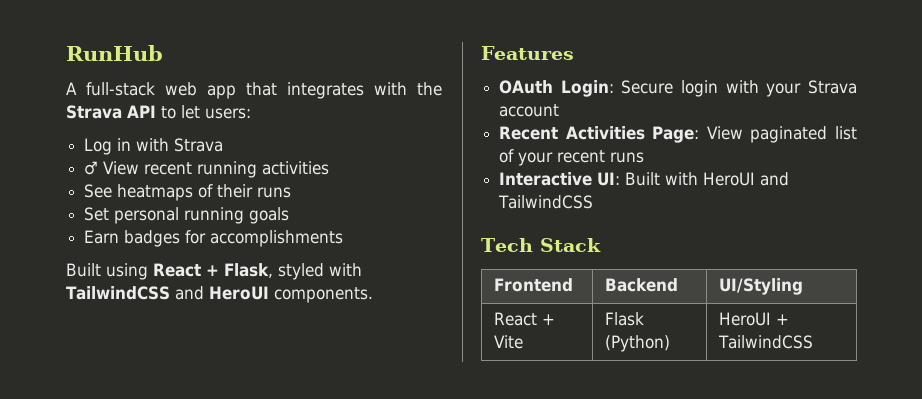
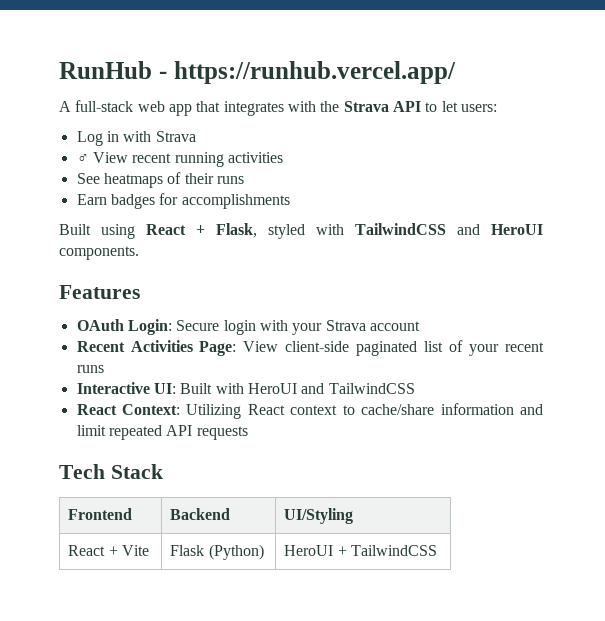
- RunHub
+ RunHub - https://runhub.vercel.app/
- Set personal running goals
- Recent Activities Page: View paginated list of your recent runs
+ Recent Activities Page: View client-side paginated list of your recent runs
+ React Context: Utilizing React context to cache/share information and limit repeated API requests

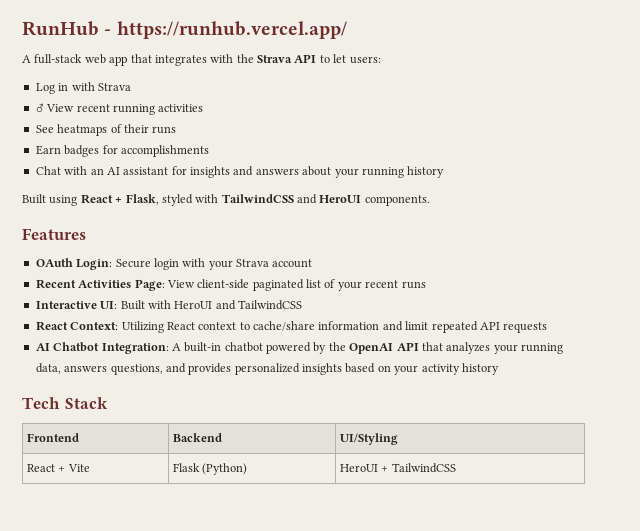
+ Chat with an AI assistant for insights and answers about your running history
+ AI Chatbot Integration: A built-in chatbot powered by the OpenAI API that analyzes your running data, answers questions, and provides personalized insights based on your activity history

